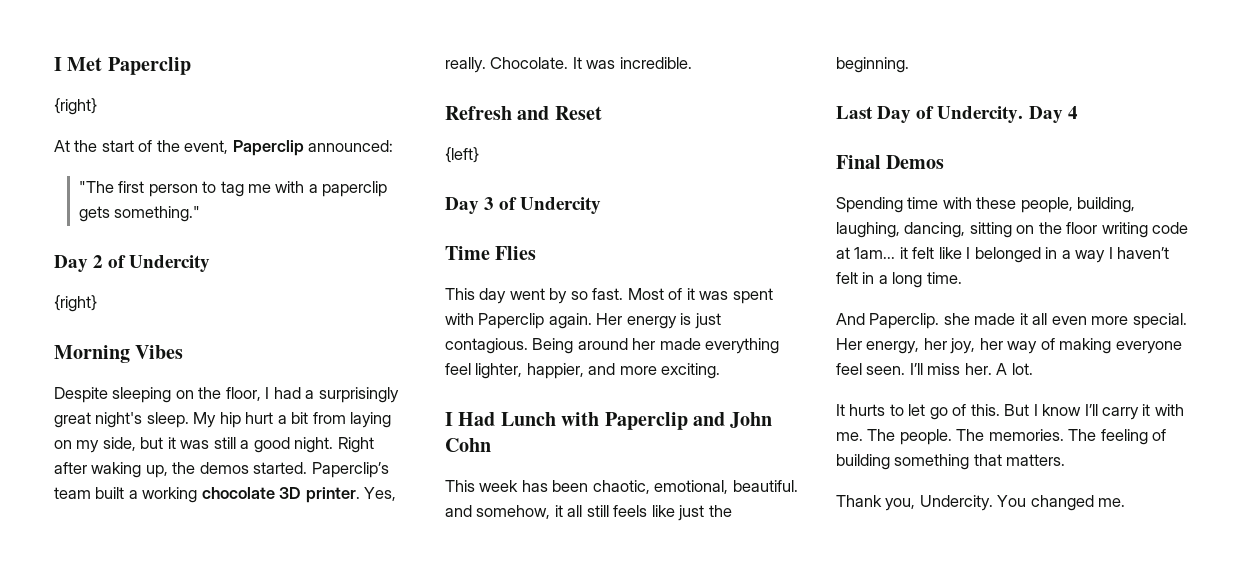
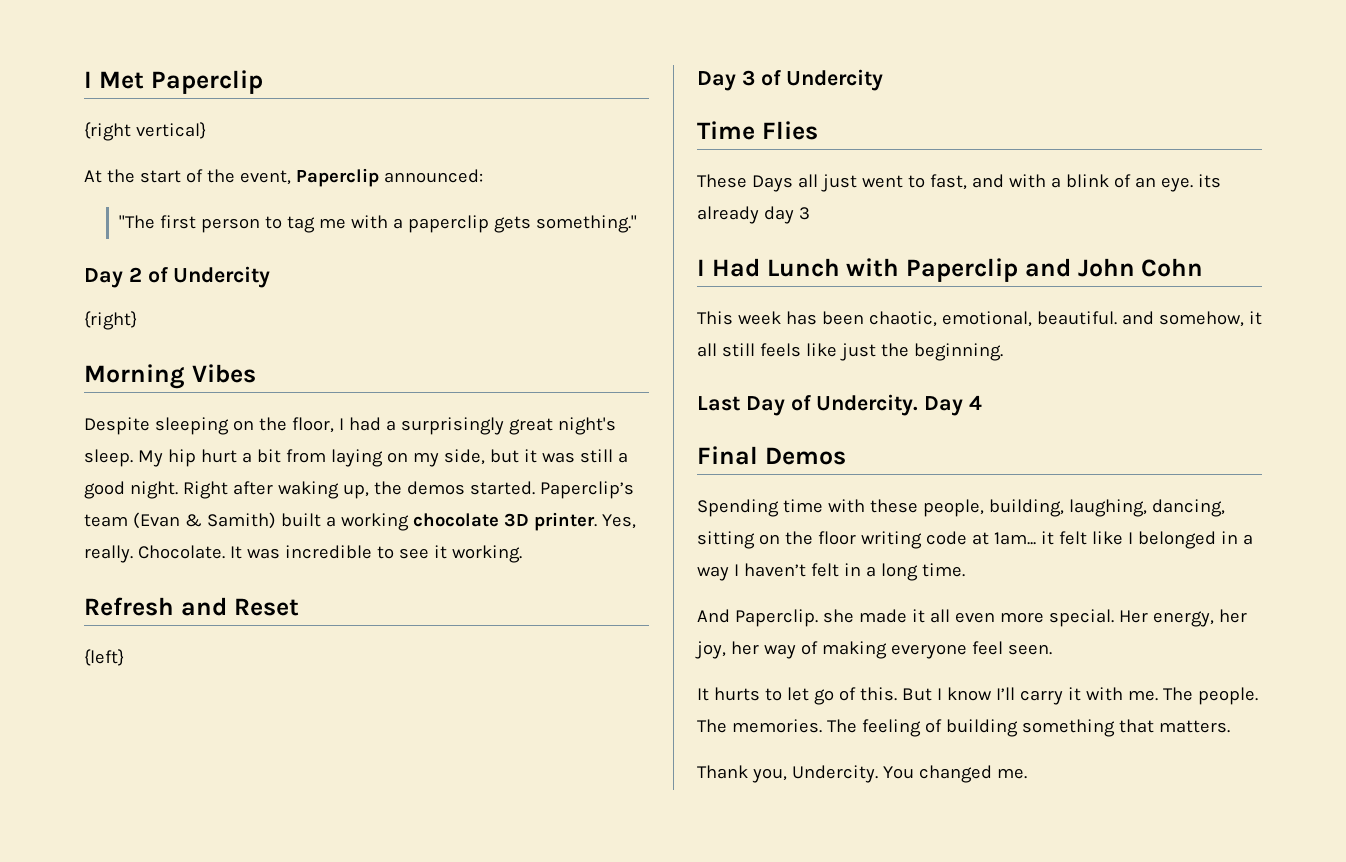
  I Met Paperclip
- {right}
+ {right vertical}
- Paperclip’s team built a working chocolate 3D printer.
+ Paperclip’s team (Evan & Samith) built a working chocolate 3D printer.
- It was incredible.
+ It was incredible to see it working.
- This day went by so fast. Most of it was spent with Paperclip again. Her energy is just contagious. Being around her made everything feel lighter, happier, and more exciting.
+ These Days all just went to fast, and with a blink of an eye. its already day 3
- I’ll miss her. A lot.

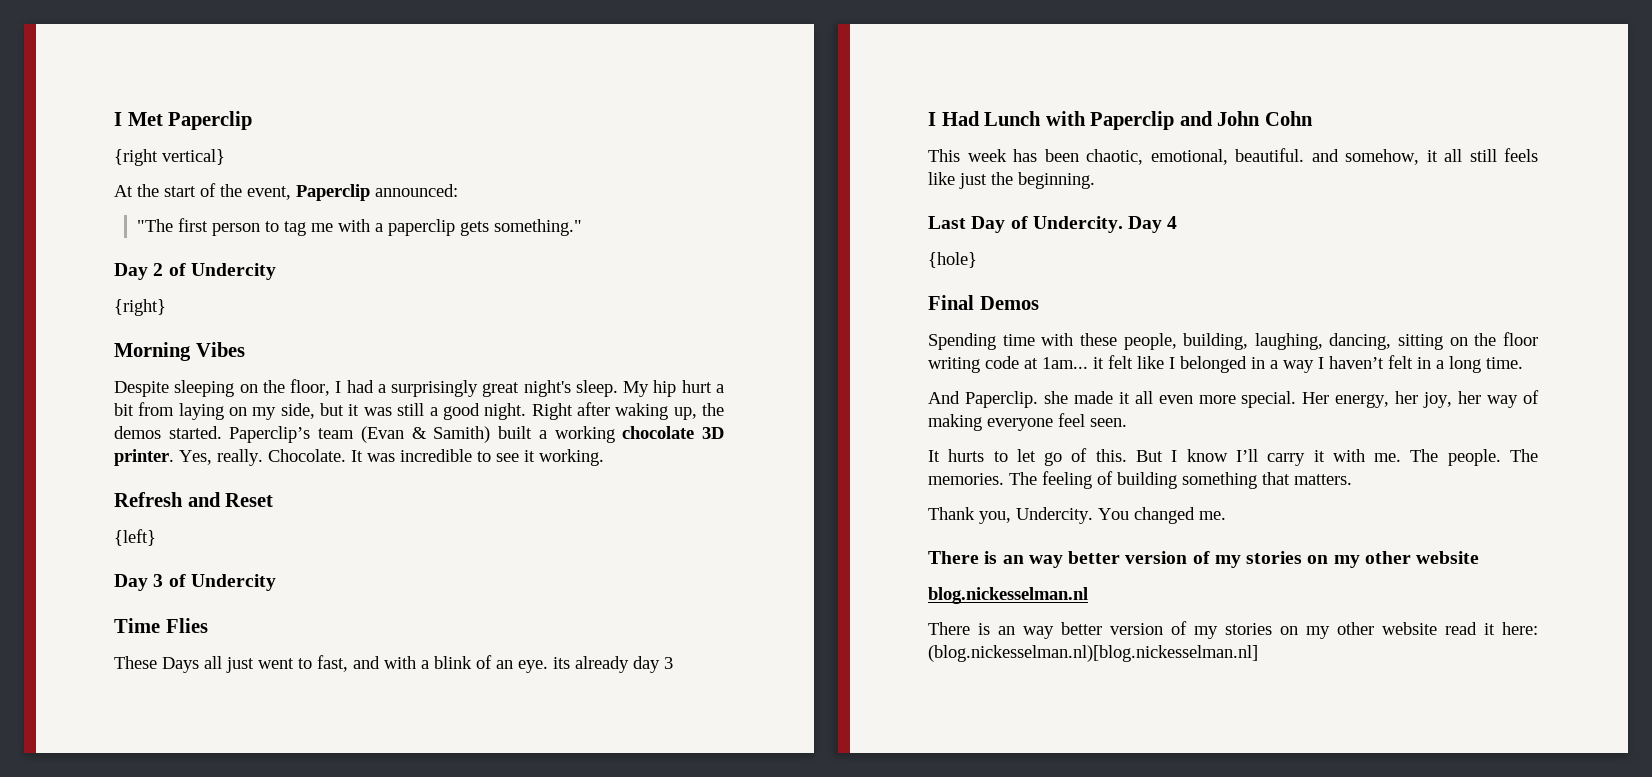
+ {hole}
  You changed me.
+ There is an way better version of my stories on my other website
+ blog.nickesselman.nl
+ There is an way better version of my stories on my other website read it here: (blog.nickesselman.nl)[blog.nickesselman.nl]

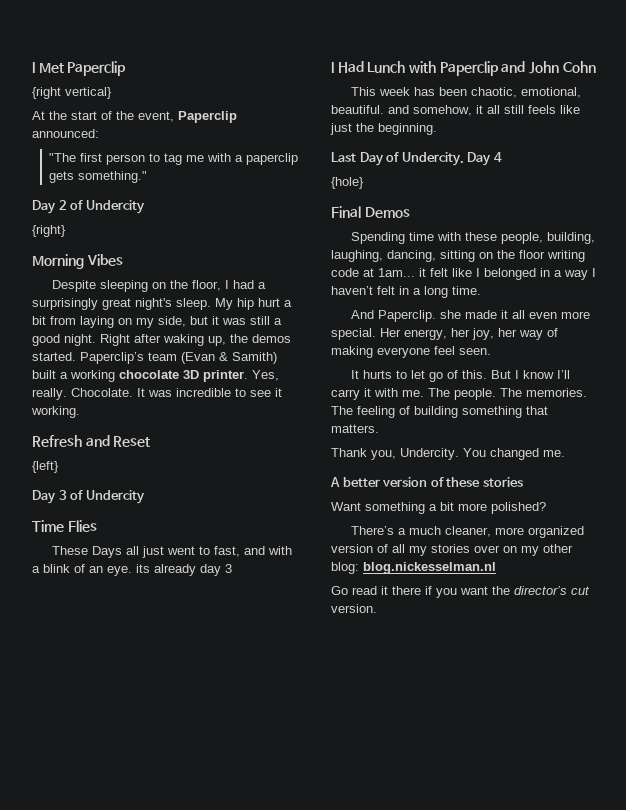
  You changed me.
- There is an way better version of my stories on my other website
- blog.nickesselman.nl
+ A better version of these stories
+ Want something a bit more polished?
+ There’s a much cleaner, more organized version of all my stories over on my other blog: blog.nickesselman.nl
- There is an way better version of my stories on my other website read it here: (blog.nickesselman.nl)[blog.nickesselman.nl]
+ Go read it there if you want the director’s cut version.

